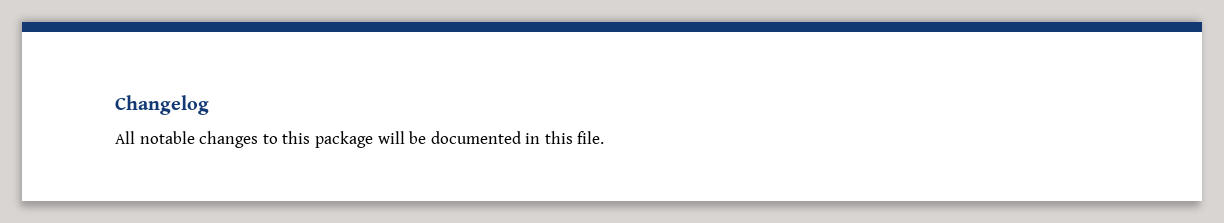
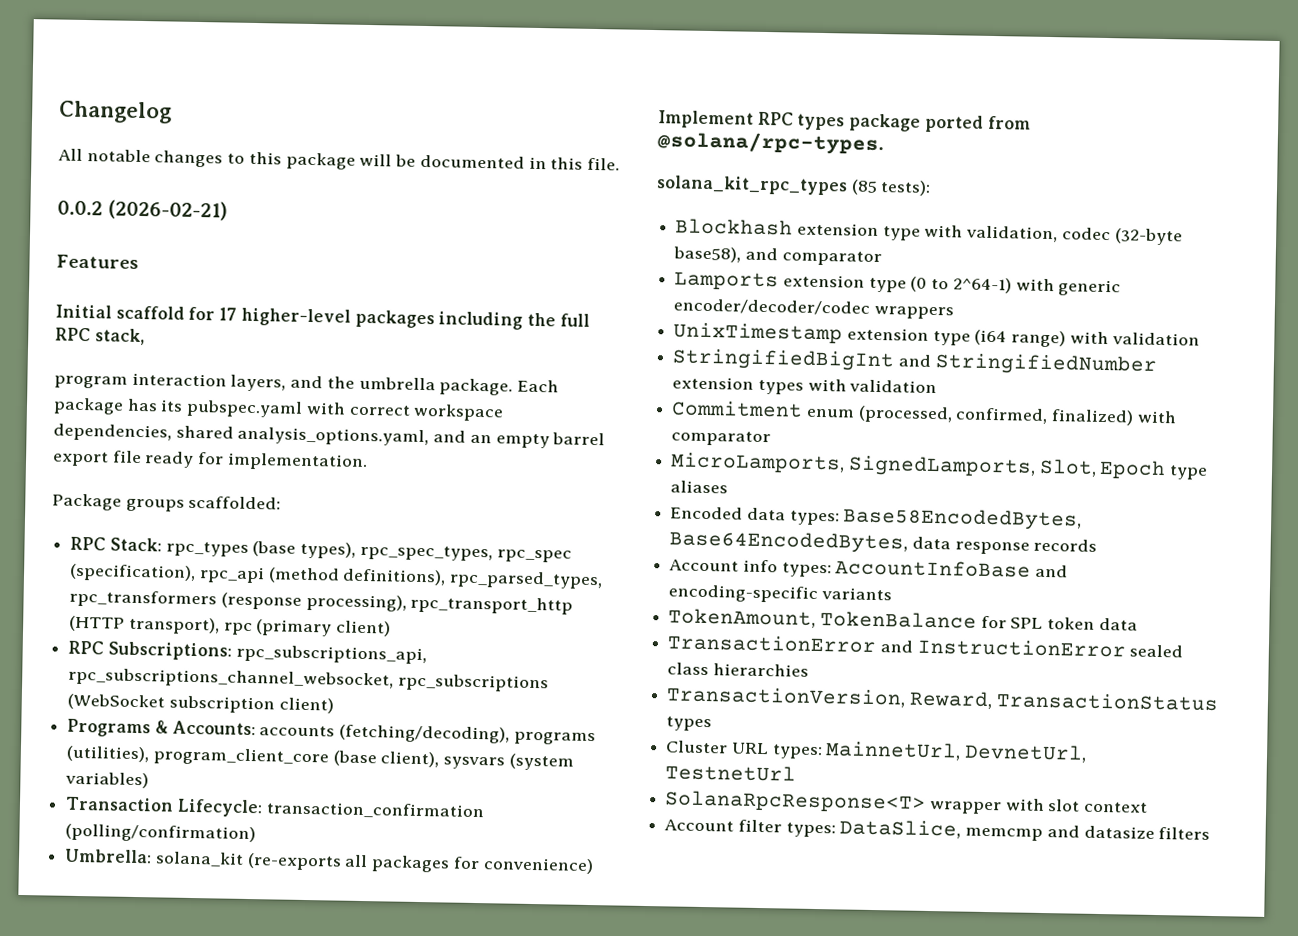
+ 0.0.2 (2026-02-21)
+ Features
+ Initial scaffold for 17 higher-level packages including the full RPC stack,
+ program interaction layers, and the umbrella package. Each package has its pubspec.yaml with correct workspace dependencies, shared analysis_options.yaml, and an empty barrel export file ready for implementation.
+ Package groups scaffolded:
+ RPC Stack: rpc_types (base types), rpc_spec_types, rpc_spec (specification), rpc_api (method definitions), rpc_parsed_types, rpc_transformers (response processing), rpc_transport_http (HTTP transport), rpc (primary client)
+ RPC Subscriptions: rpc_subscriptions_api, rpc_subscriptions_channel_websocket, rpc_subscriptions (WebSocket subscription client)
+ Programs & Accounts: accounts (fetching/decoding), programs (utilities), program_client_core (base client), sysvars (system variables)
+ Transaction Lifecycle: transaction_confirmation (polling/confirmation)
+ Umbrella: solana_kit (re-exports all packages for convenience)
+ Implement RPC types package ported from @solana/rpc-types.
+ solana_kit_rpc_types (85 tests):
+ Blockhash extension type with validation, codec (32-byte base58), and comparator
+ Lamports extension type (0 to 2^64-1) with generic encoder/decoder/codec wrappers
+ UnixTimestamp extension type (i64 range) with validation
+ StringifiedBigInt and StringifiedNumber extension types with validation
+ Commitment enum (processed, confirmed, finalized) with comparator
+ MicroLamports, SignedLamports, Slot, Epoch type aliases
+ Encoded data types: Base58EncodedBytes, Base64EncodedBytes, data response records
+ Account info types: AccountInfoBase and encoding-specific variants
+ TokenAmount, TokenBalance for SPL token data
+ TransactionError and InstructionError sealed class hierarchies
+ TransactionVersion, Reward, TransactionStatus types
+ Cluster URL types: MainnetUrl, DevnetUrl, TestnetUrl
+ SolanaRpcResponse<T> wrapper with slot context
+ Account filter types: DataSlice, memcmp and datasize filters

